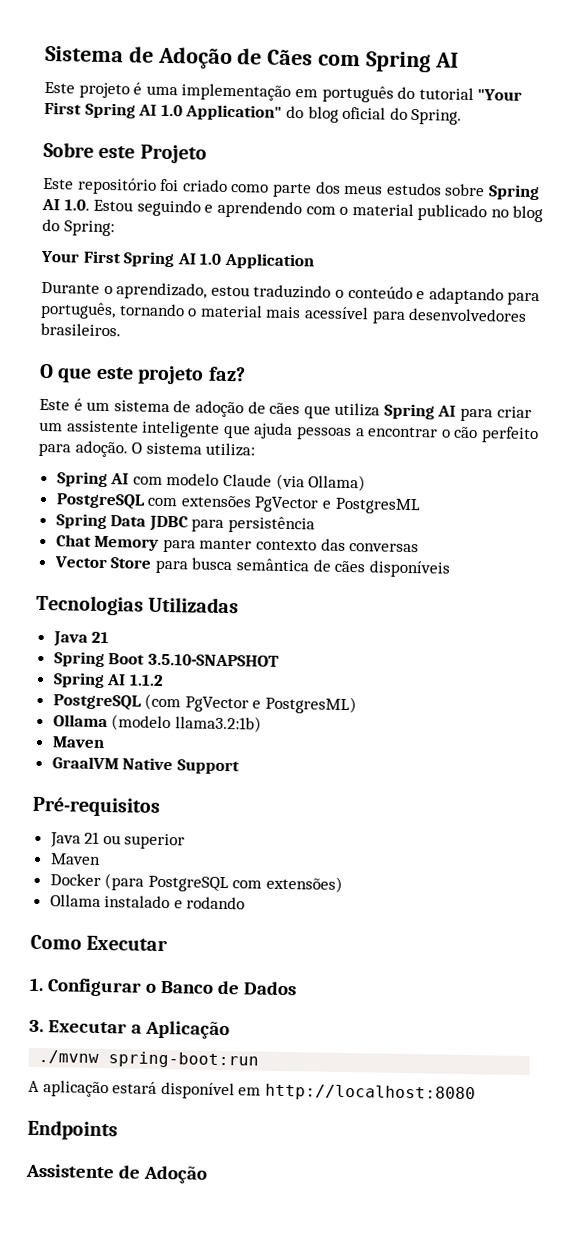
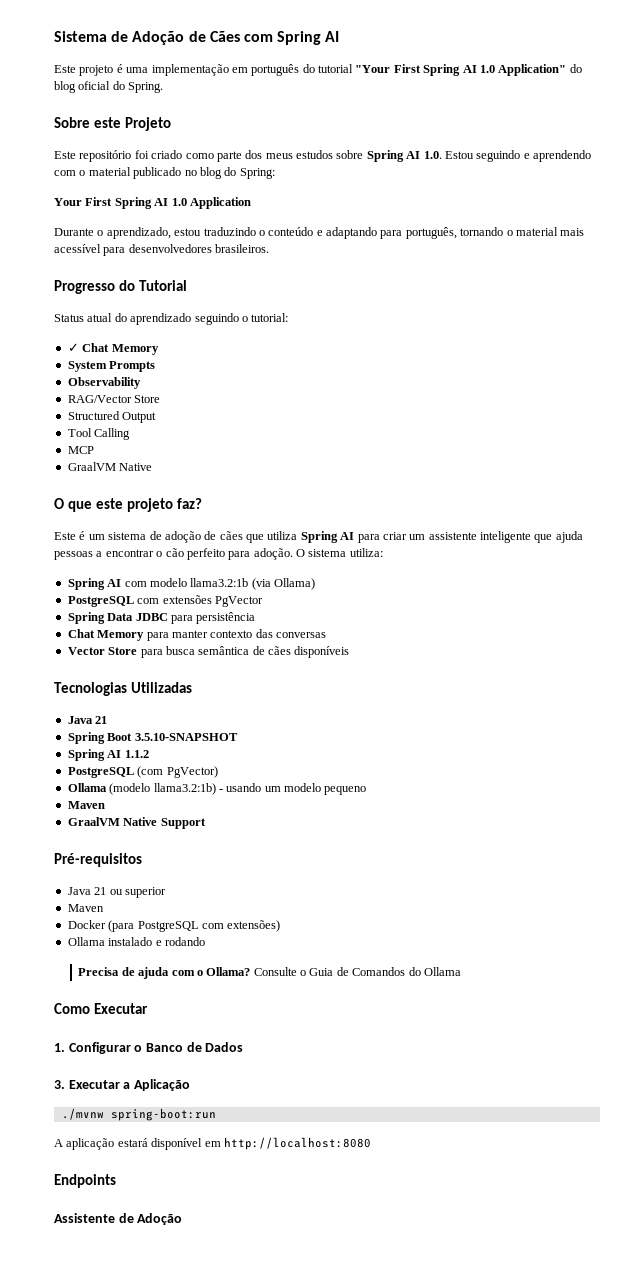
+ Progresso do Tutorial
+ Status atual do aprendizado seguindo o tutorial:
+ ✓ Chat Memory
+ System Prompts
+ Observability
+ RAG/Vector Store
+ Structured Output
+ Tool Calling
+ MCP
+ GraalVM Native
- Spring AI com modelo Claude (via Ollama)
+ Spring AI com modelo llama3.2:1b (via Ollama)
- PostgreSQL com extensões PgVector e PostgresML
+ PostgreSQL com extensões PgVector
- PostgreSQL (com PgVector e PostgresML)
+ PostgreSQL (com PgVector)
- Ollama (modelo llama3.2:1b)
+ Ollama (modelo llama3.2:1b) - usando um modelo pequeno
+ Precisa de ajuda com o Ollama? Consulte o Guia de Comandos do Ollama

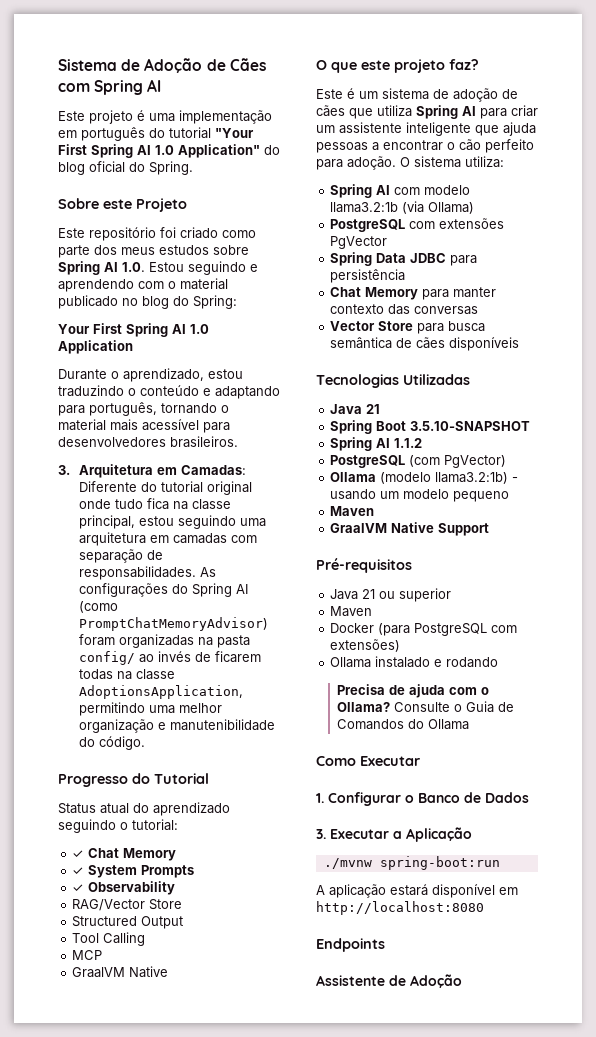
+ 3. Arquitetura em Camadas: Diferente do tutorial original onde tudo fica na classe principal, estou seguindo uma arquitetura em camadas com separação de responsabilidades. As configurações do Spring AI (como PromptChatMemoryAdvisor) foram organizadas na pasta config/ ao invés de ficarem todas na classe AdoptionsApplication, permitindo uma melhor organização e manutenibilidade do código.
- System Prompts
+ ✓ System Prompts
- Observability
+ ✓ Observability

